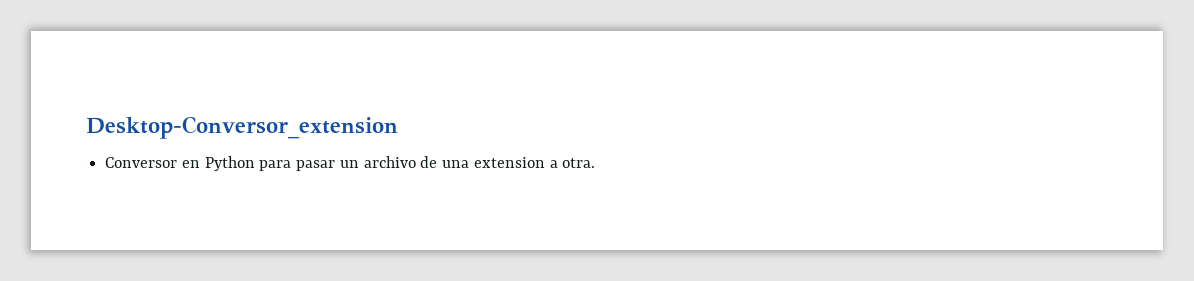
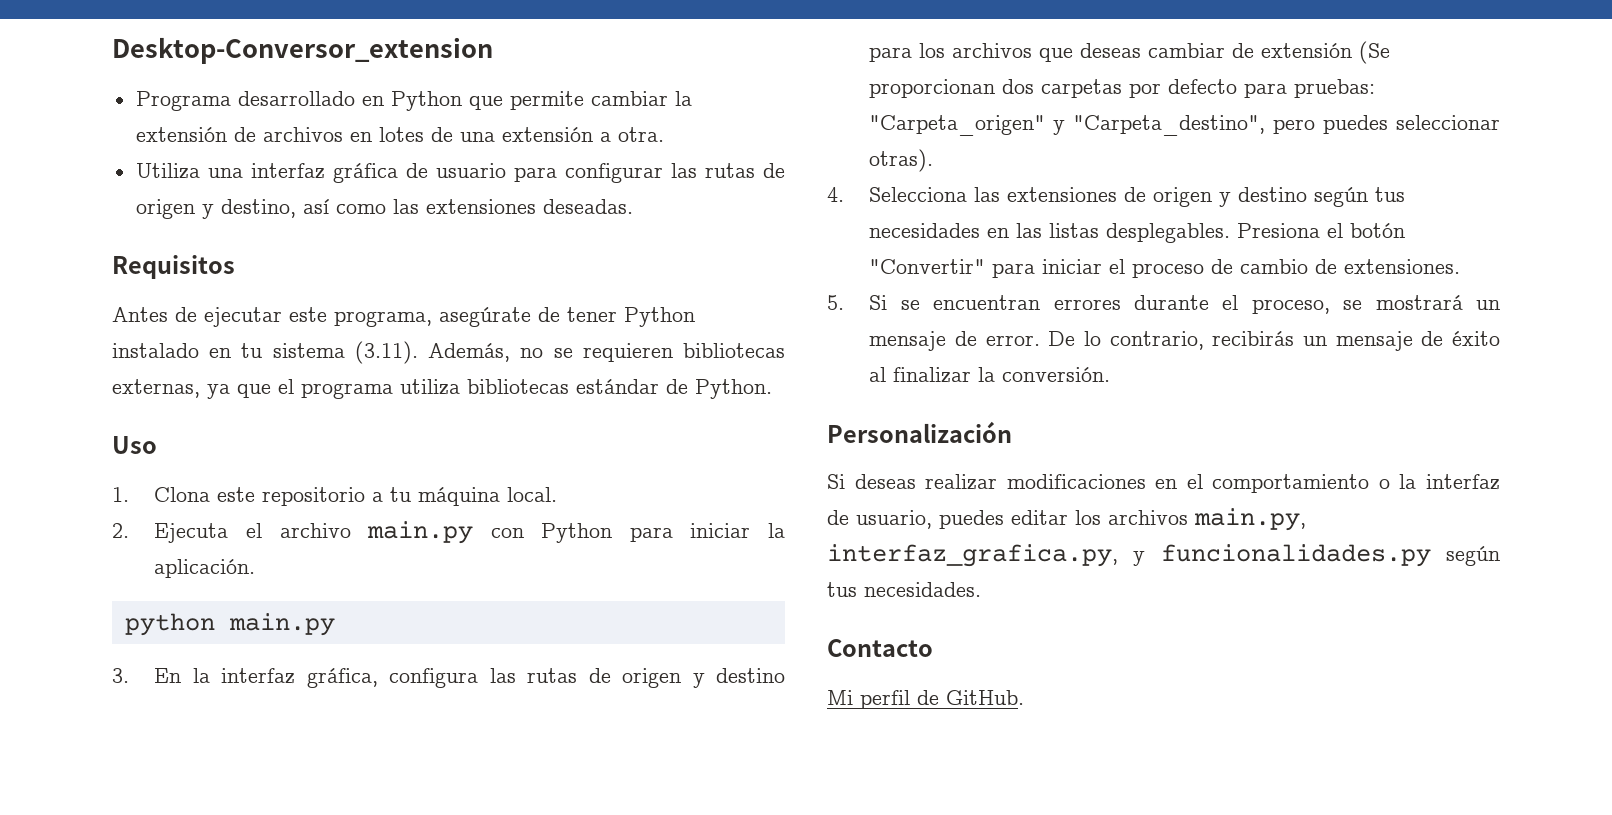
- Conversor en Python para pasar un archivo de una extension a otra.
+ Programa desarrollado en Python que permite cambiar la extensión de archivos en lotes de una extensión a otra.
+ Utiliza una interfaz gráfica de usuario para configurar las rutas de origen y destino, así como las extensiones deseadas.
+ Requisitos
+ Antes de ejecutar este programa, asegúrate de tener Python instalado en tu sistema (3.11). Además, no se requieren bibliotecas externas, ya que el programa utiliza bibliotecas estándar de Python.
+ Uso
+ 1. Clona este repositorio a tu máquina local.
+ 2. Ejecuta el archivo main.py con Python para iniciar la aplicación.
+ python main.py
+ 3. En la interfaz gráfica, configura las rutas de origen y destino para los archivos que deseas cambiar de extensión (Se proporcionan dos carpetas por defecto para pruebas: "Carpeta_origen" y "Carpeta_destino", pero puedes seleccionar otras).
+ 4. Selecciona las extensiones de origen y destino según tus necesidades en las listas desplegables. Presiona el botón "Convertir" para iniciar el proceso de cambio de extensiones.
+ 5. Si se encuentran errores durante el proceso, se mostrará un mensaje de error. De lo contrario, recibirás un mensaje de éxito al finalizar la conversión.
+ Personalización
+ Si deseas realizar modificaciones en el comportamiento o la interfaz de usuario, puedes editar los archivos main.py, interfaz_grafica.py, y funcionalidades.py según tus necesidades.
+ Contacto
+ Mi perfil de GitHub.

